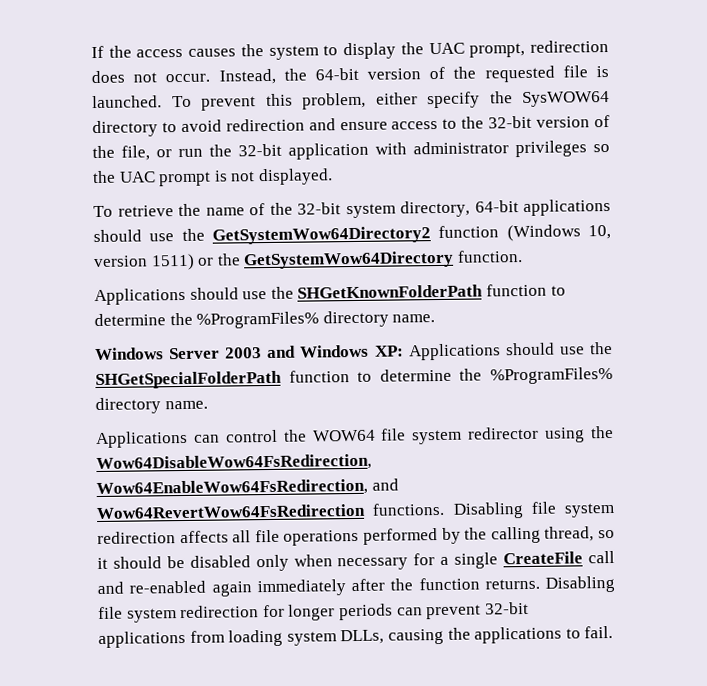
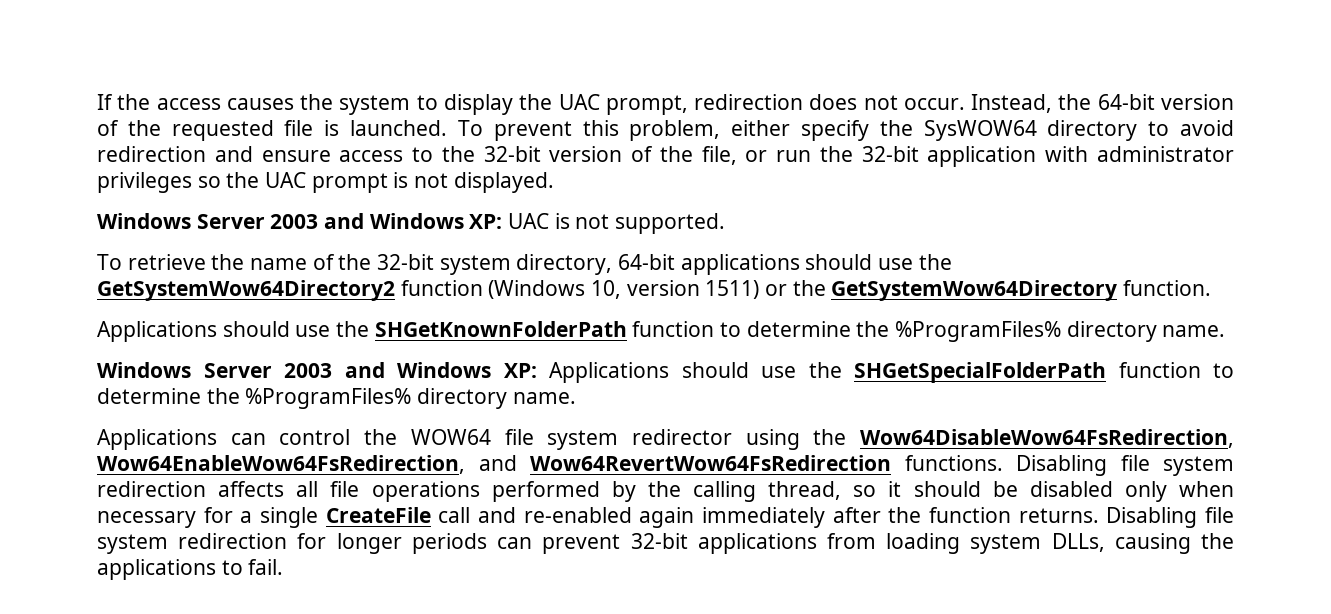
+ Windows Server 2003 and Windows XP: UAC is not supported.

